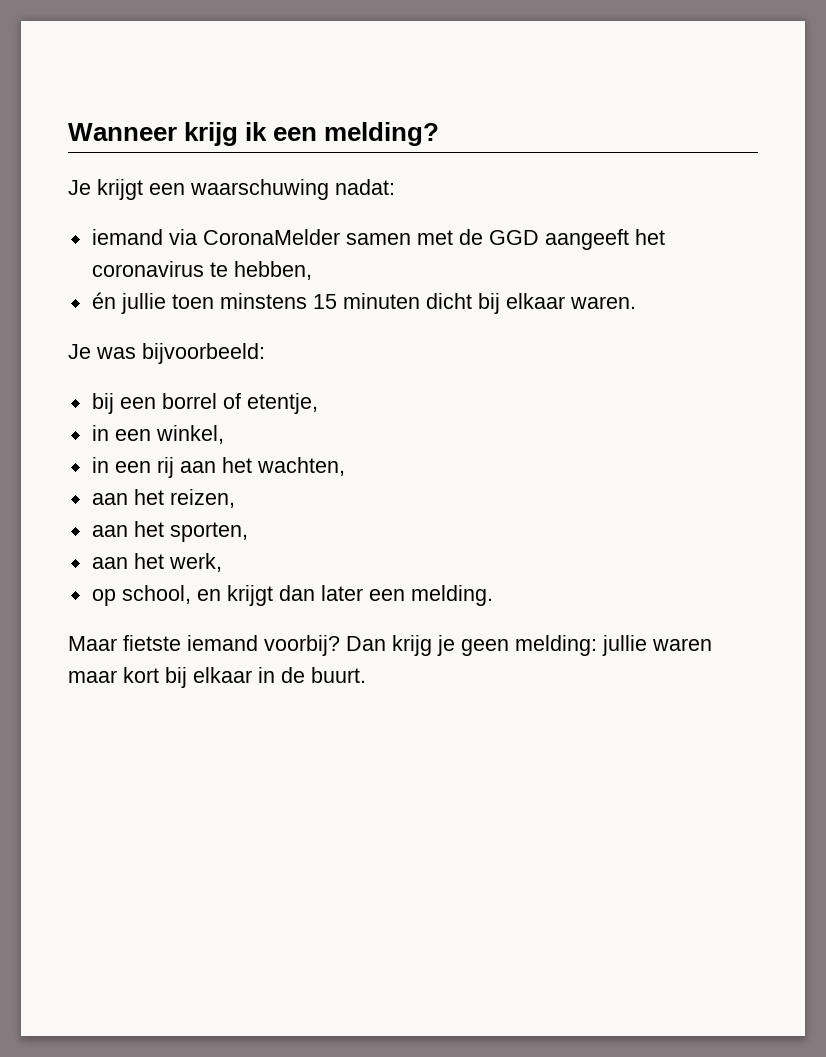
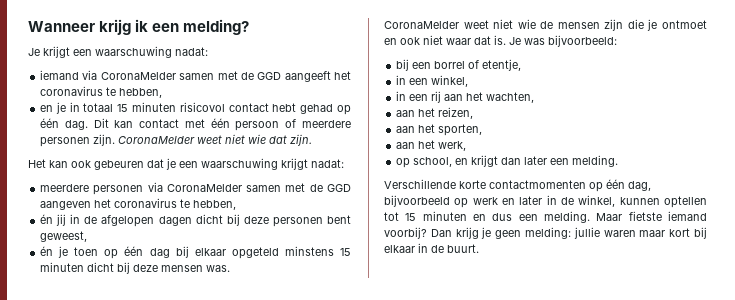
- én jullie toen minstens 15 minuten dicht bij elkaar waren.
- Je was bijvoorbeeld:
+ en je in totaal 15 minuten risicovol contact hebt gehad op één dag. Dit kan contact met één persoon of meerdere personen zijn. CoronaMelder weet niet wie dat zijn.
+ Het kan ook gebeuren dat je een waarschuwing krijgt nadat:
+ meerdere personen via CoronaMelder samen met de GGD aangeven het coronavirus te hebben,
+ én jij in de afgelopen dagen dicht bij deze personen bent geweest,
+ én je toen op één dag bij elkaar opgeteld minstens 15 minuten dicht bij deze mensen was.
+ CoronaMelder weet niet wie de mensen zijn die je ontmoet en ook niet waar dat is. Je was bijvoorbeeld:
+ Verschillende korte contactmomenten op één dag, bijvoorbeeld op werk en later in de winkel, kunnen optellen tot 15 minuten en dus een melding.

